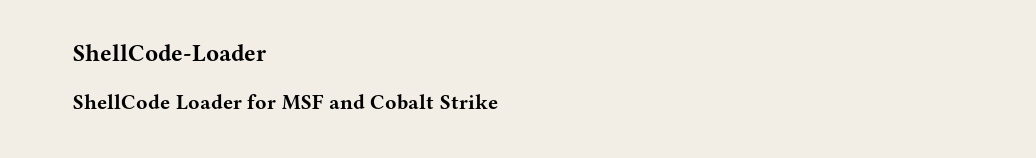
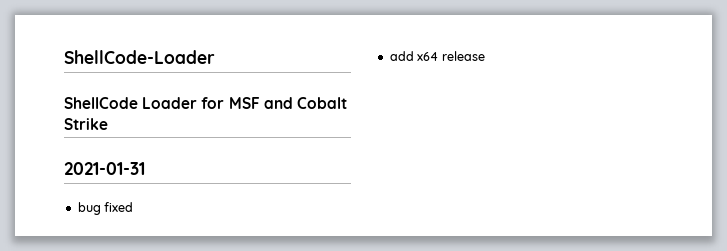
+ 2021-01-31
+ bug fixed
+ add x64 release

